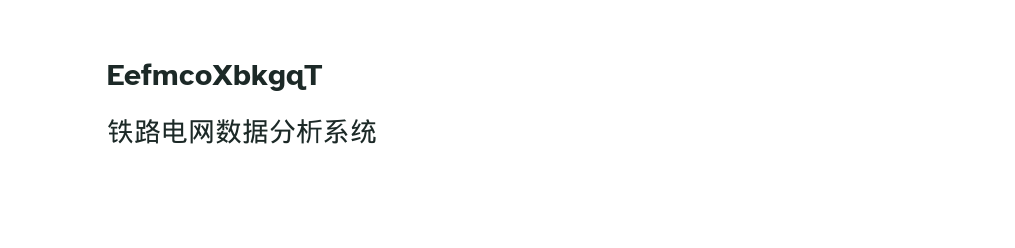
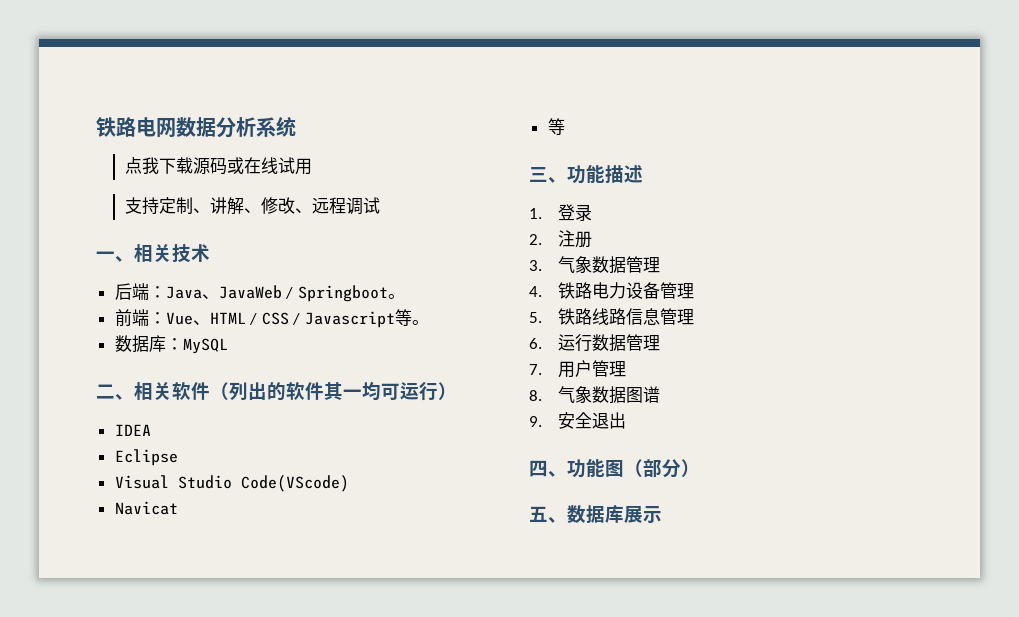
- EefmcoXbkgqT
+ 点我下载源码或在线试用
+ 支持定制、讲解、修改、远程调试
+ 一、相关技术
+ 后端：Java、JavaWeb / Springboot。
+ 前端：Vue、HTML / CSS / Javascript等。
+ 数据库：MySQL
+ 二、相关软件（列出的软件其一均可运行）
+ IDEA
+ Eclipse
+ Visual Studio Code(VScode)
+ Navicat
+ 等
+ 三、功能描述
+ 1.登录
+ 2.注册
+ 3.气象数据管理
+ 4.铁路电力设备管理
+ 5.铁路线路信息管理
+ 6.运行数据管理
+ 7.用户管理
+ 8.气象数据图谱
+ 9.安全退出
+ 四、功能图（部分）
+ 五、数据库展示

